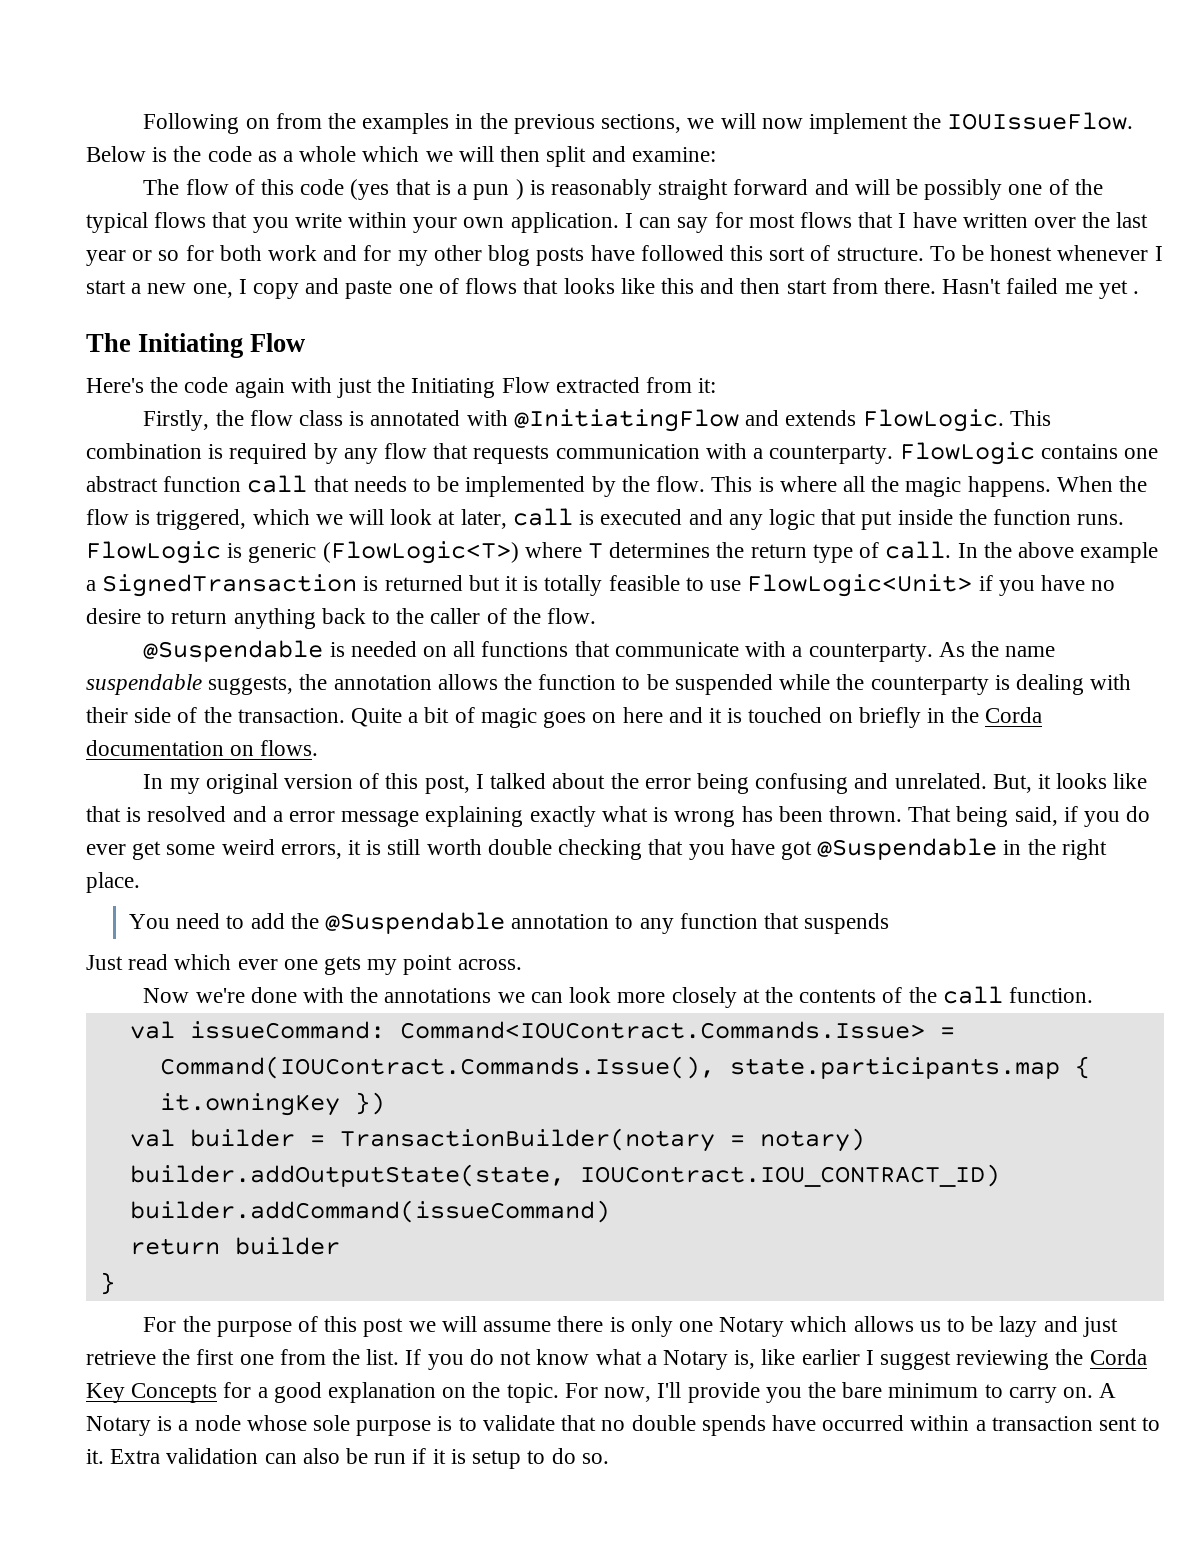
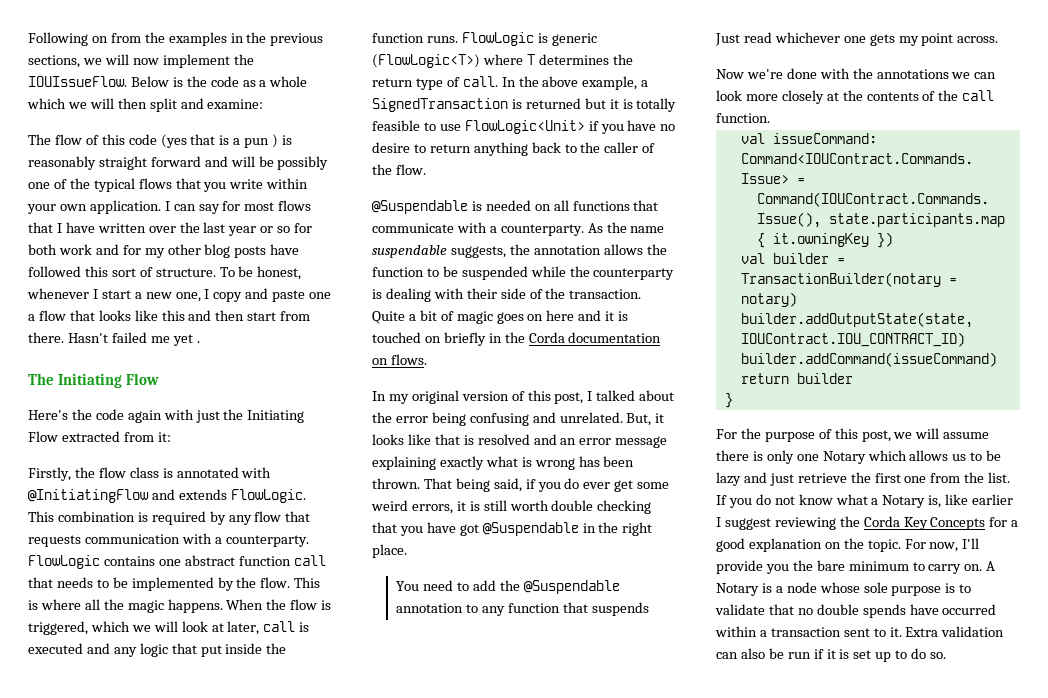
- To be honest whenever I start a new one, I copy and paste one of flows that looks like this and then start from there.
+ To be honest, whenever I start a new one, I copy and paste one a flow that looks like this and then start from there.
- In the above example a SignedTransaction is returned but it is totally feasible to use FlowLogic<Unit> if you have no desire to return anything back to the caller of the flow.
+ In the above example, a SignedTransaction is returned but it is totally feasible to use FlowLogic<Unit> if you have no desire to return anything back to the caller of the flow.
- But, it looks like that is resolved and a error message explaining exactly what is wrong has been thrown.
+ But, it looks like that is resolved and an error message explaining exactly what is wrong has been thrown.
- Just read which ever one gets my point across.
+ Just read whichever one gets my point across.
- For the purpose of this post we will assume there is only one Notary which allows us to be lazy and just retrieve the first one from the list.
+ For the purpose of this post, we will assume there is only one Notary which allows us to be lazy and just retrieve the first one from the list.
- Extra validation can also be run if it is setup to do so.
+ Extra validation can also be run if it is set up to do so.

